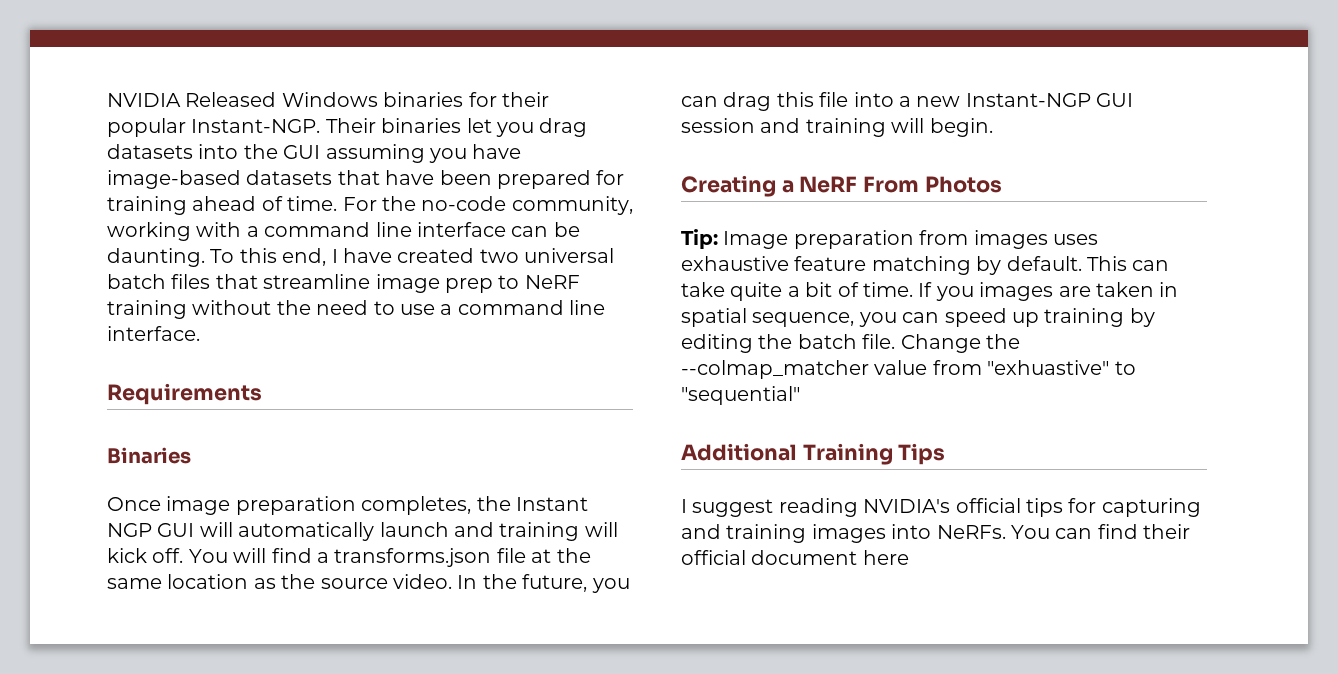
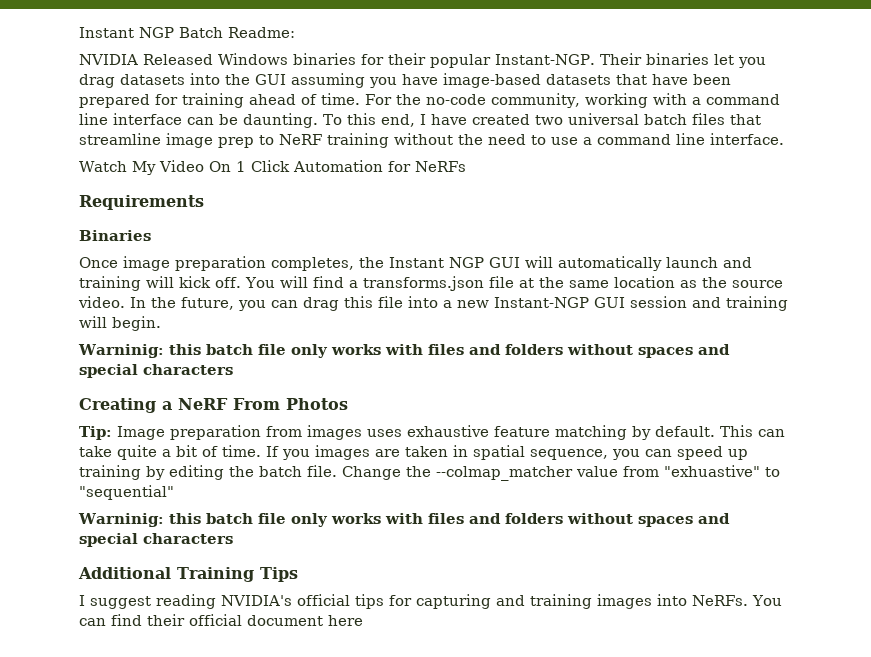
+ Instant NGP Batch Readme:
+ Watch My Video On 1 Click Automation for NeRFs
  In the future, you can drag this file into a new Instant-NGP GUI session and training will begin.
+ Warninig: this batch file only works with files and folders without spaces and special characters
  Change the --colmap_matcher value from "exhuastive" to "sequential"
+ Warninig: this batch file only works with files and folders without spaces and special characters

